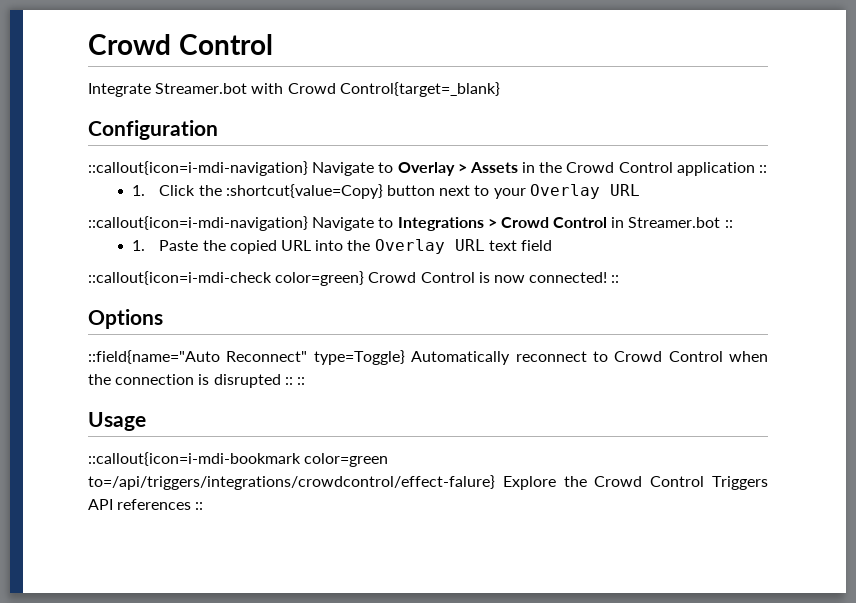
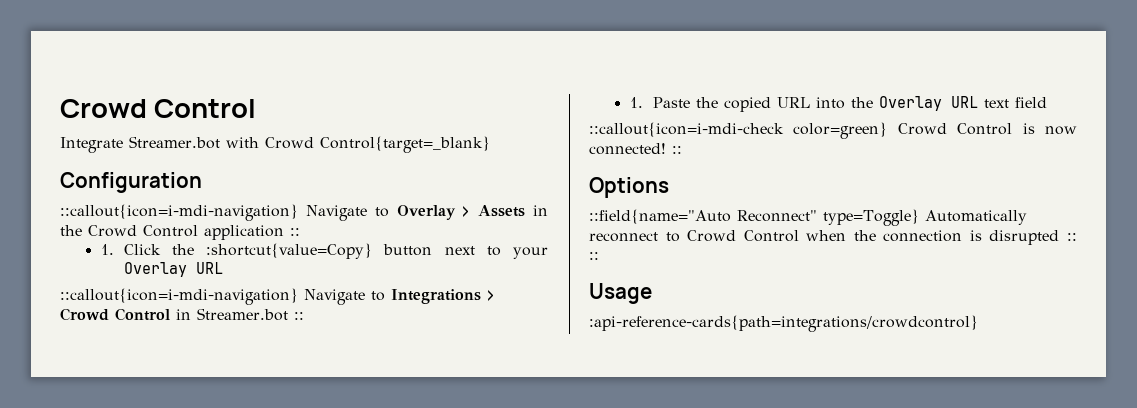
- ::callout{icon=i-mdi-bookmark color=green to=/api/triggers/integrations/crowdcontrol/effect-falure} Explore the Crowd Control Triggers API references ::
+ :api-reference-cards{path=integrations/crowdcontrol}

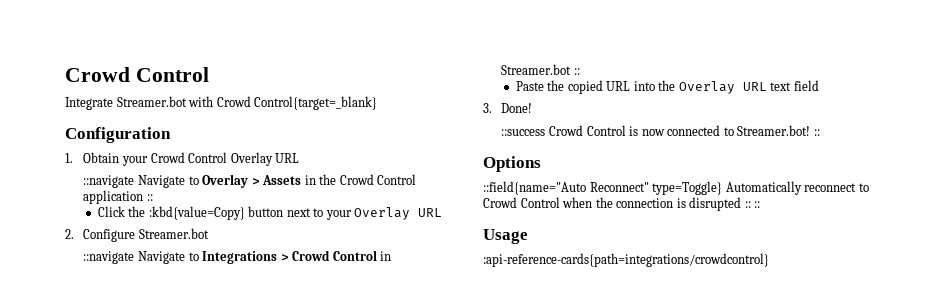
- ::callout{icon=i-mdi-navigation} Navigate to Overlay > Assets in the Crowd Control application ::
+ 1. Obtain your Crowd Control Overlay URL
+ ::navigate Navigate to Overlay > Assets in the Crowd Control application ::
- 1. Click the :shortcut{value=Copy} button next to your Overlay URL
+ Click the :kbd{value=Copy} button next to your Overlay URL
- ::callout{icon=i-mdi-navigation} Navigate to Integrations > Crowd Control in Streamer.bot ::
+ 2. Configure Streamer.bot
+ ::navigate Navigate to Integrations > Crowd Control in Streamer.bot ::
- 1. Paste the copied URL into the Overlay URL text field
+ Paste the copied URL into the Overlay URL text field
- ::callout{icon=i-mdi-check color=green} Crowd Control is now connected! ::
+ 3. Done!
+ ::success Crowd Control is now connected to Streamer.bot! ::

